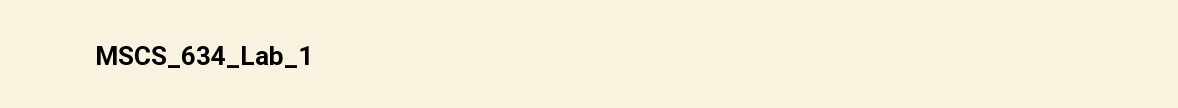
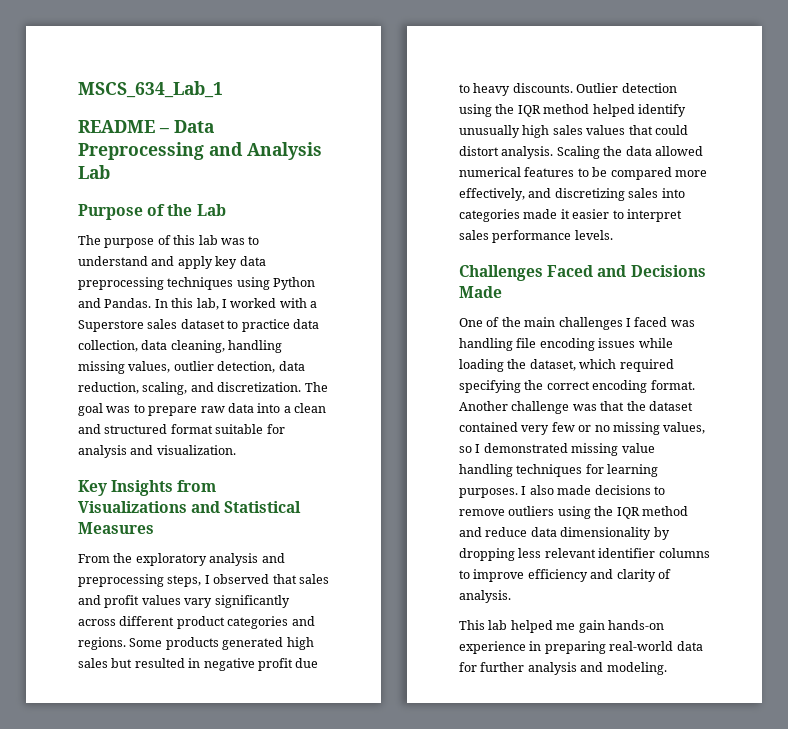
+ README – Data Preprocessing and Analysis Lab
+ Purpose of the Lab
+ The purpose of this lab was to understand and apply key data preprocessing techniques using Python and Pandas. In this lab, I worked with a Superstore sales dataset to practice data collection, data cleaning, handling missing values, outlier detection, data reduction, scaling, and discretization. The goal was to prepare raw data into a clean and structured format suitable for analysis and visualization.
+ Key Insights from Visualizations and Statistical Measures
+ From the exploratory analysis and preprocessing steps, I observed that sales and profit values vary significantly across different product categories and regions. Some products generated high sales but resulted in negative profit due to heavy discounts. Outlier detection using the IQR method helped identify unusually high sales values that could distort analysis. Scaling the data allowed numerical features to be compared more effectively, and discretizing sales into categories made it easier to interpret sales performance levels.
+ Challenges Faced and Decisions Made
+ One of the main challenges I faced was handling file encoding issues while loading the dataset, which required specifying the correct encoding format. Another challenge was that the dataset contained very few or no missing values, so I demonstrated missing value handling techniques for learning purposes. I also made decisions to remove outliers using the IQR method and reduce data dimensionality by dropping less relevant identifier columns to improve efficiency and clarity of analysis.
+ This lab helped me gain hands-on experience in preparing real-world data for further analysis and modeling.

